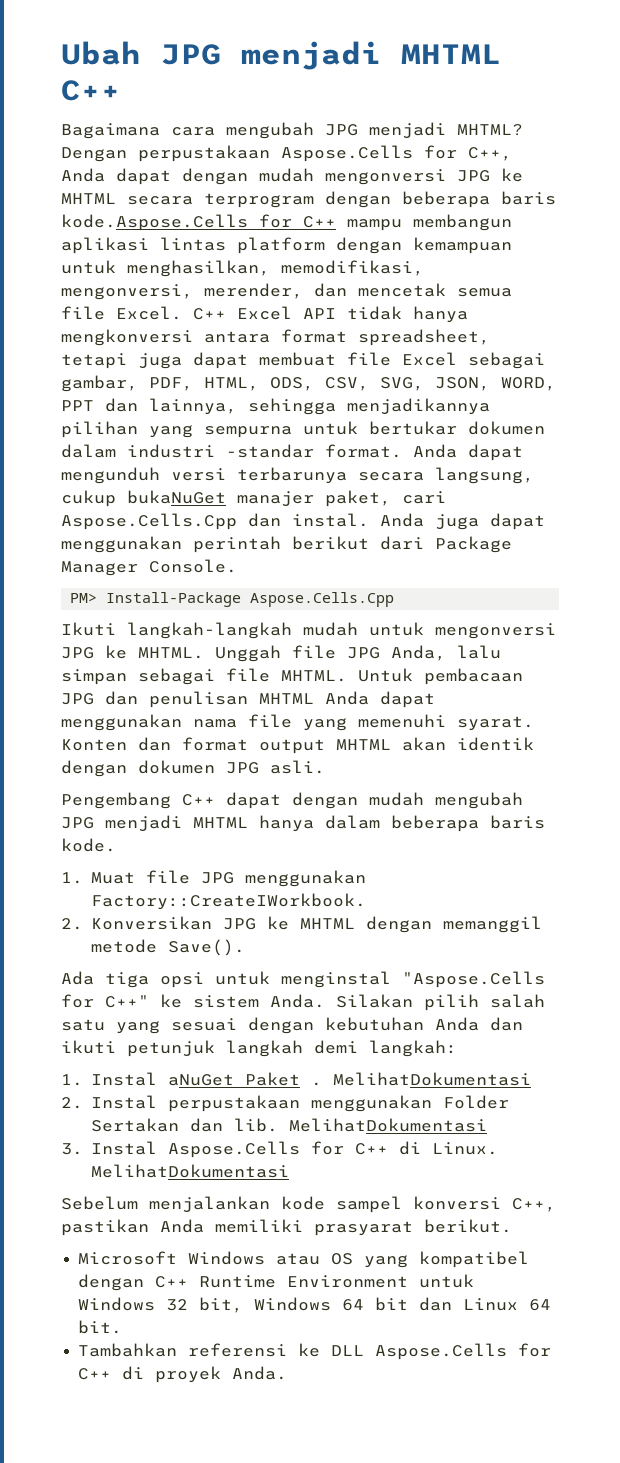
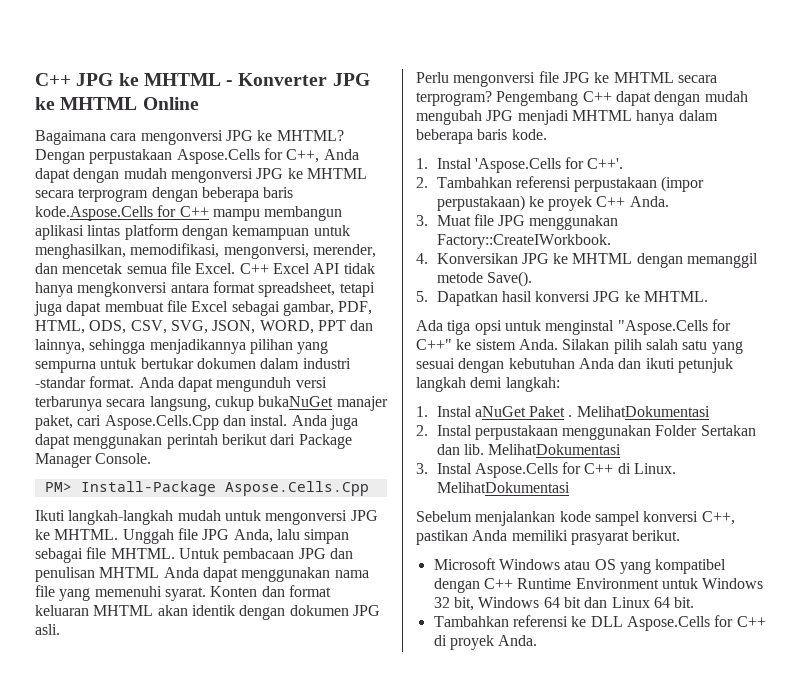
- Ubah JPG menjadi MHTML C++
+ C++ JPG ke MHTML - Konverter JPG ke MHTML Online
- Bagaimana cara mengubah JPG menjadi MHTML?
+ Bagaimana cara mengonversi JPG ke MHTML?
- Konten dan format output MHTML akan identik dengan dokumen JPG asli.
+ Konten dan format keluaran MHTML akan identik dengan dokumen JPG asli.
+ Perlu mengonversi file JPG ke MHTML secara terprogram?
- 1. Muat file JPG menggunakan Factory::CreateIWorkbook.
+ 1. Instal 'Aspose.Cells for C++'.
+ 2. Tambahkan referensi perpustakaan (impor perpustakaan) ke proyek C++ Anda.
+ 3. Muat file JPG menggunakan Factory::CreateIWorkbook.
- 2. Konversikan JPG ke MHTML dengan memanggil metode Save().
+ 4. Konversikan JPG ke MHTML dengan memanggil metode Save().
+ 5. Dapatkan hasil konversi JPG ke MHTML.

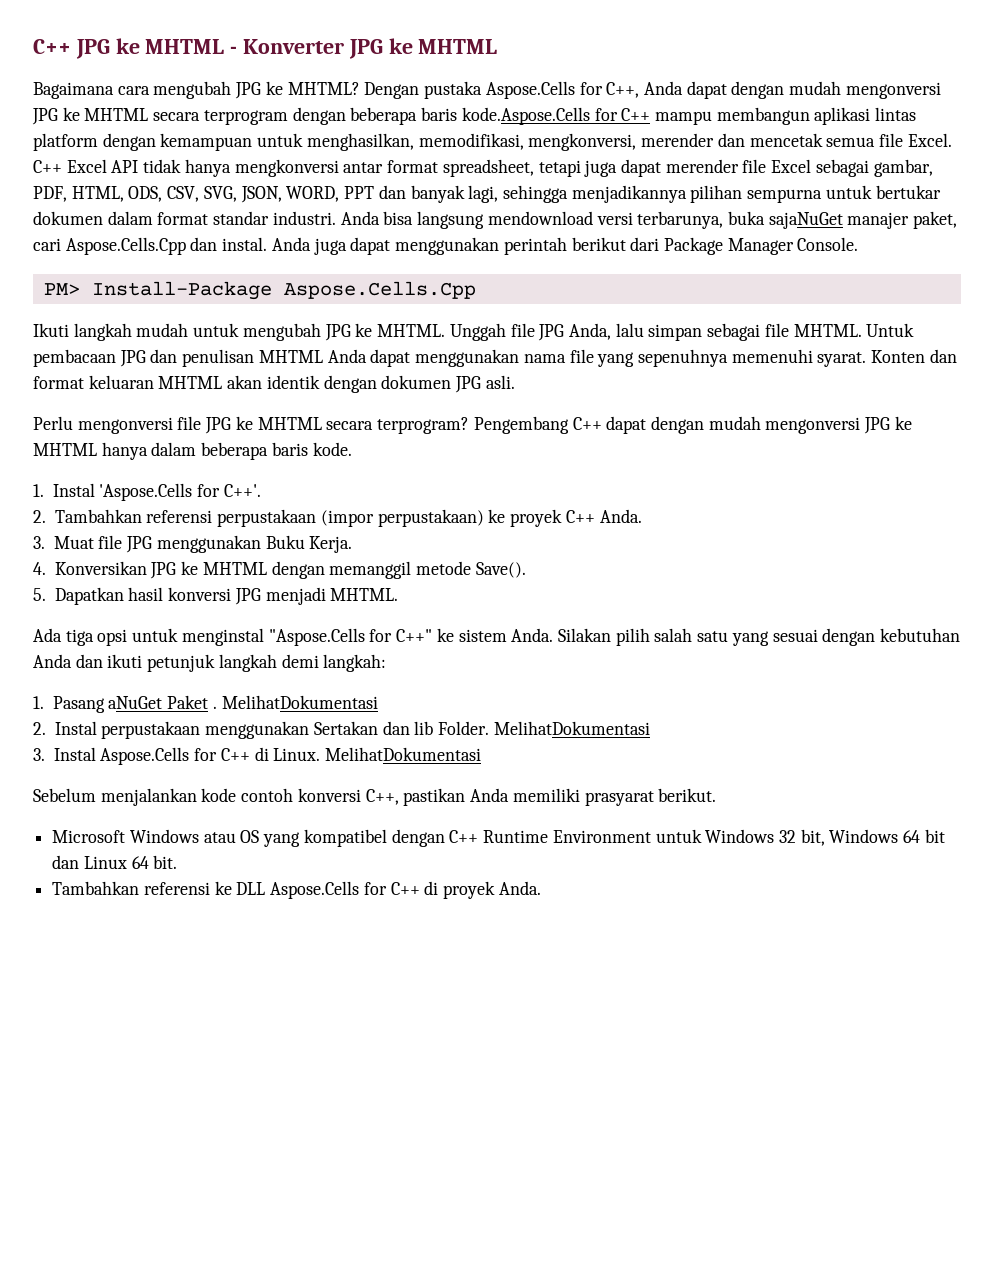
- C++ JPG ke MHTML - Konverter JPG ke MHTML Online
+ C++ JPG ke MHTML - Konverter JPG ke MHTML
- Bagaimana cara mengonversi JPG ke MHTML?
+ Bagaimana cara mengubah JPG ke MHTML?
- Dengan perpustakaan Aspose.Cells for C++, Anda dapat dengan mudah mengonversi JPG ke MHTML secara terprogram dengan beberapa baris kode.Aspose.Cells for C++ mampu membangun aplikasi lintas platform dengan kemampuan untuk menghasilkan, memodifikasi, mengonversi, merender, dan mencetak semua file Excel.
+ Dengan pustaka Aspose.Cells for C++, Anda dapat dengan mudah mengonversi JPG ke MHTML secara terprogram dengan beberapa baris kode.Aspose.Cells for C++ mampu membangun aplikasi lintas platform dengan kemampuan untuk menghasilkan, memodifikasi, mengkonversi, merender dan mencetak semua file Excel.
- C++ Excel API tidak hanya mengkonversi antara format spreadsheet, tetapi juga dapat membuat file Excel sebagai gambar, PDF, HTML, ODS, CSV, SVG, JSON, WORD, PPT dan lainnya, sehingga menjadikannya pilihan yang sempurna untuk bertukar dokumen dalam industri -standar format. Anda dapat mengunduh versi terbarunya secara langsung, cukup bukaNuGet manajer paket, cari Aspose.Cells.Cpp dan instal.
+ C++ Excel API tidak hanya mengkonversi antar format spreadsheet, tetapi juga dapat merender file Excel sebagai gambar, PDF, HTML, ODS, CSV, SVG, JSON, WORD, PPT dan banyak lagi, sehingga menjadikannya pilihan sempurna untuk bertukar dokumen dalam format standar industri. Anda bisa langsung mendownload versi terbarunya, buka sajaNuGet manajer paket, cari Aspose.Cells.Cpp dan instal.
- Ikuti langkah-langkah mudah untuk mengonversi JPG ke MHTML.
+ Ikuti langkah mudah untuk mengubah JPG ke MHTML.
- Untuk pembacaan JPG dan penulisan MHTML Anda dapat menggunakan nama file yang memenuhi syarat.
+ Untuk pembacaan JPG dan penulisan MHTML Anda dapat menggunakan nama file yang sepenuhnya memenuhi syarat.
- Pengembang C++ dapat dengan mudah mengubah JPG menjadi MHTML hanya dalam beberapa baris kode.
+ Pengembang C++ dapat dengan mudah mengonversi JPG ke MHTML hanya dalam beberapa baris kode.
- 3. Muat file JPG menggunakan Factory::CreateIWorkbook.
+ 3. Muat file JPG menggunakan Buku Kerja.
- 5. Dapatkan hasil konversi JPG ke MHTML.
+ 5. Dapatkan hasil konversi JPG menjadi MHTML.
- 1. Instal aNuGet Paket .
+ 1. Pasang aNuGet Paket .
- 2. Instal perpustakaan menggunakan Folder Sertakan dan lib.
+ 2. Instal perpustakaan menggunakan Sertakan dan lib Folder.
- Sebelum menjalankan kode sampel konversi C++, pastikan Anda memiliki prasyarat berikut.
+ Sebelum menjalankan kode contoh konversi C++, pastikan Anda memiliki prasyarat berikut.

